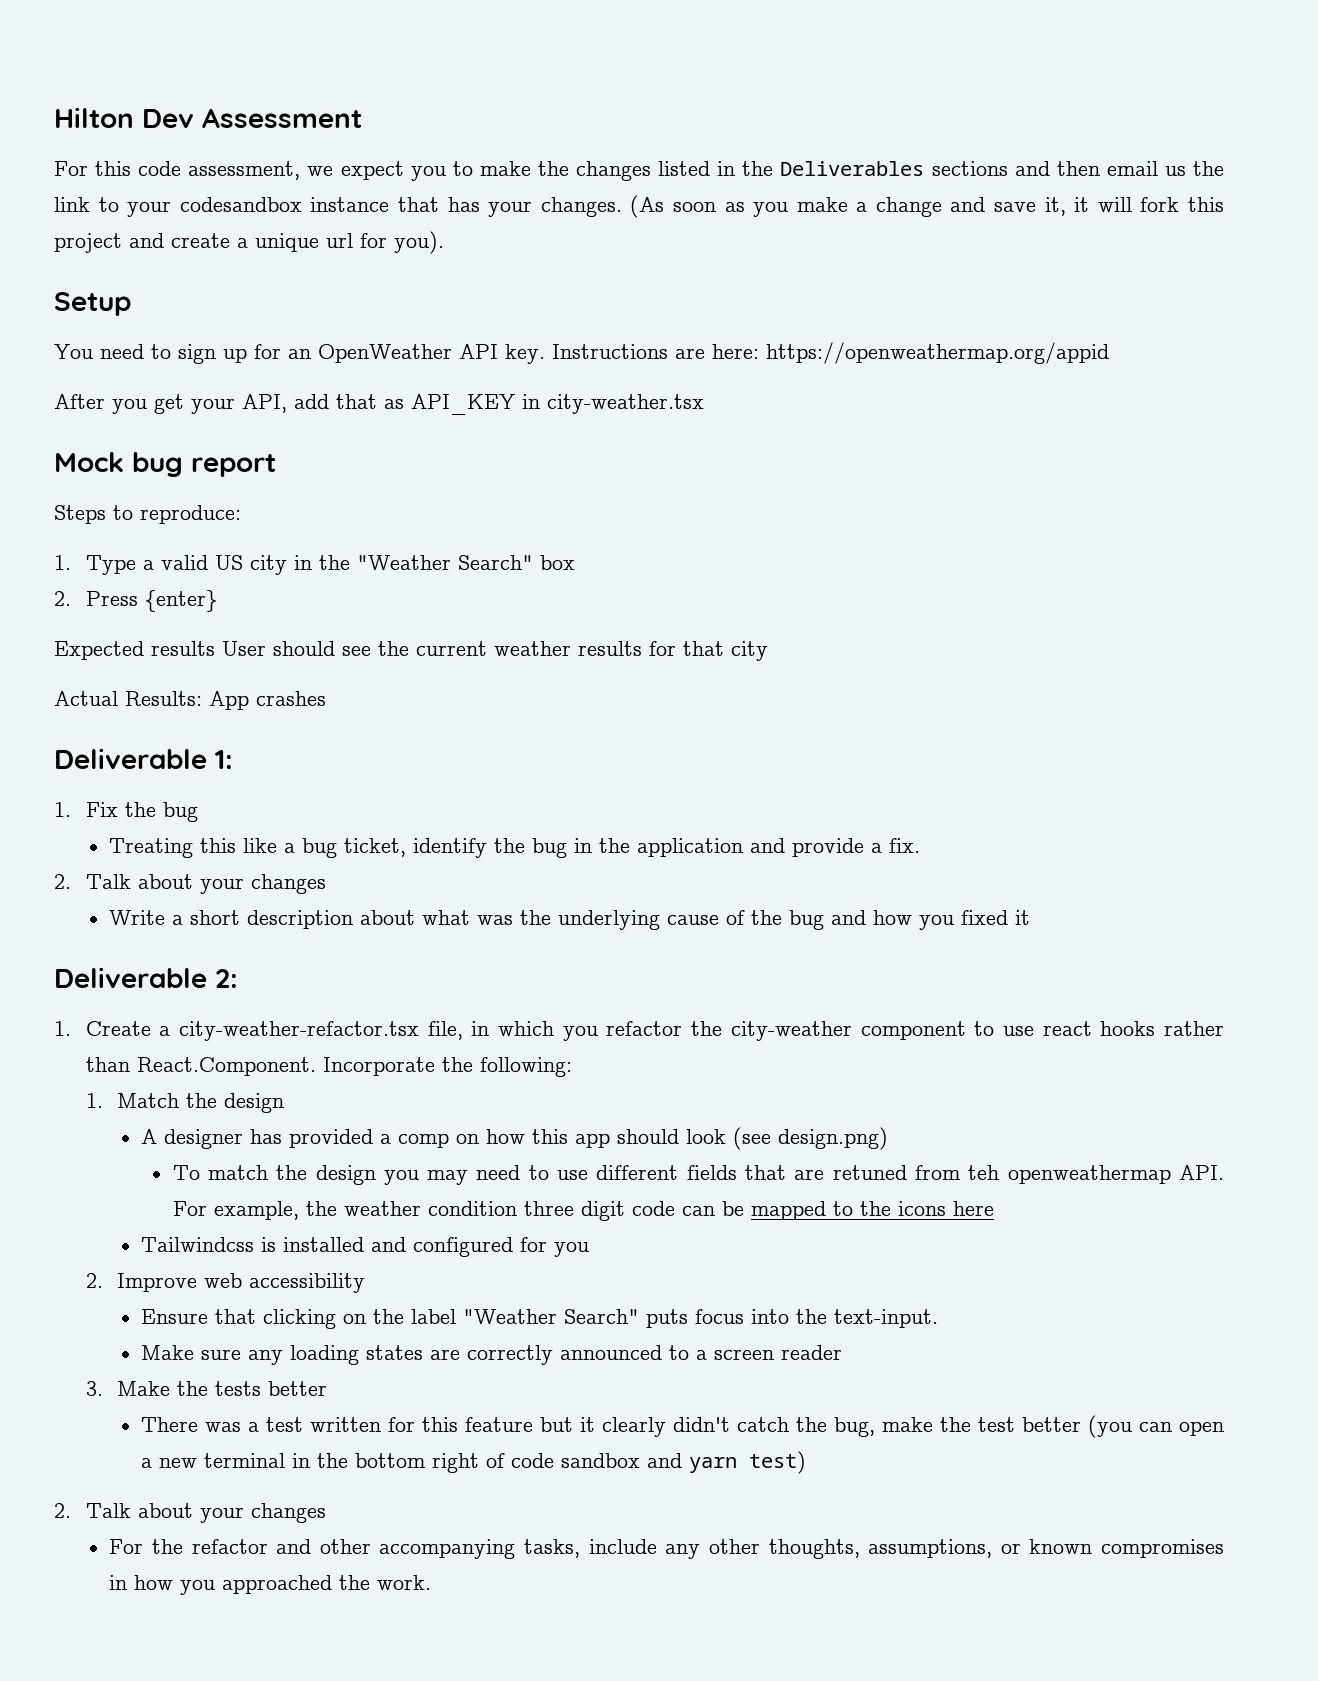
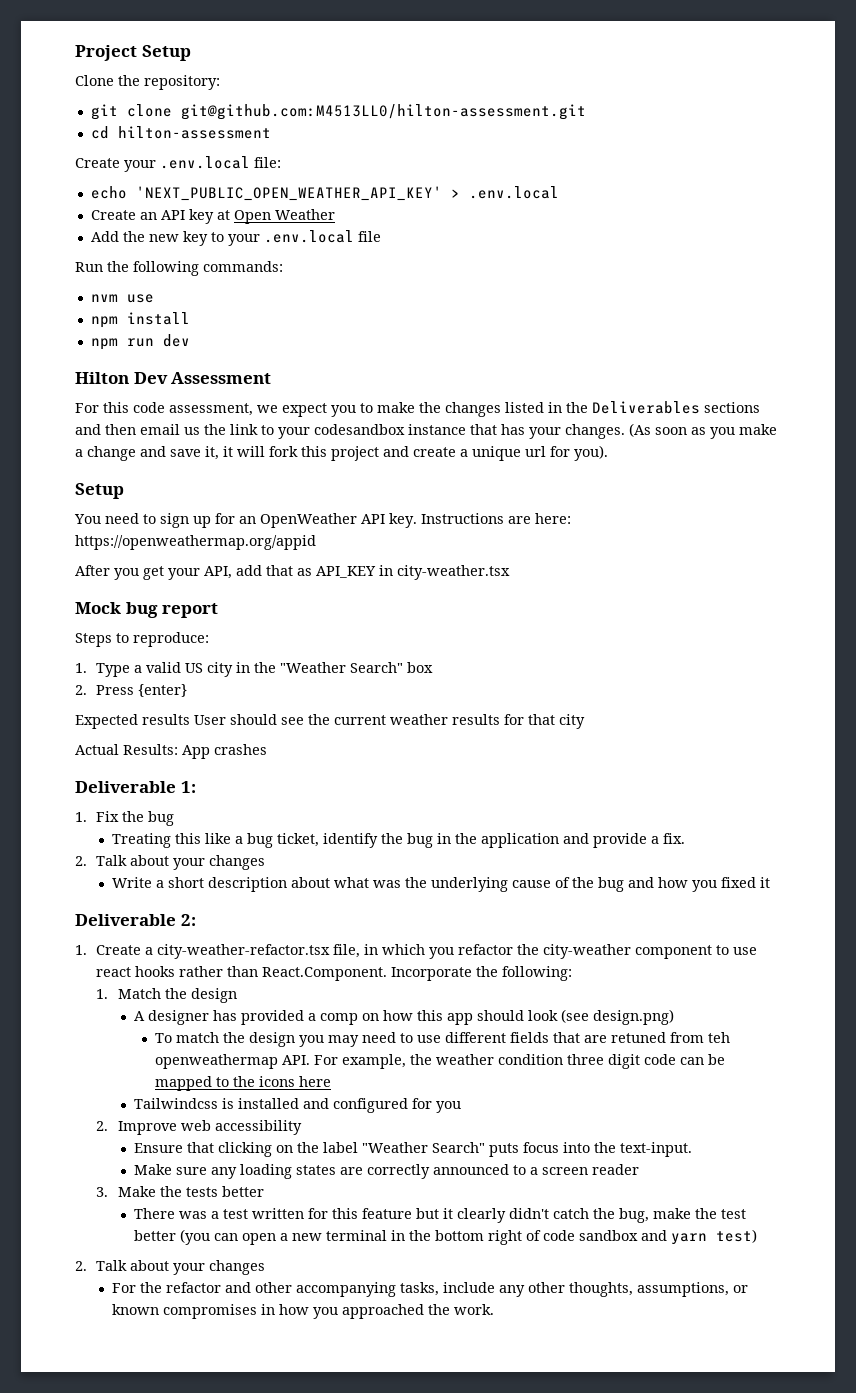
+ Project Setup
+ Clone the repository:
+ git clone git@github.com:M4513LL0/hilton-assessment.git
+ cd hilton-assessment
+ Create your .env.local file:
+ echo 'NEXT_PUBLIC_OPEN_WEATHER_API_KEY' > .env.local
+ Create an API key at Open Weather
+ Add the new key to your .env.local file
+ Run the following commands:
+ nvm use
+ npm install
+ npm run dev

